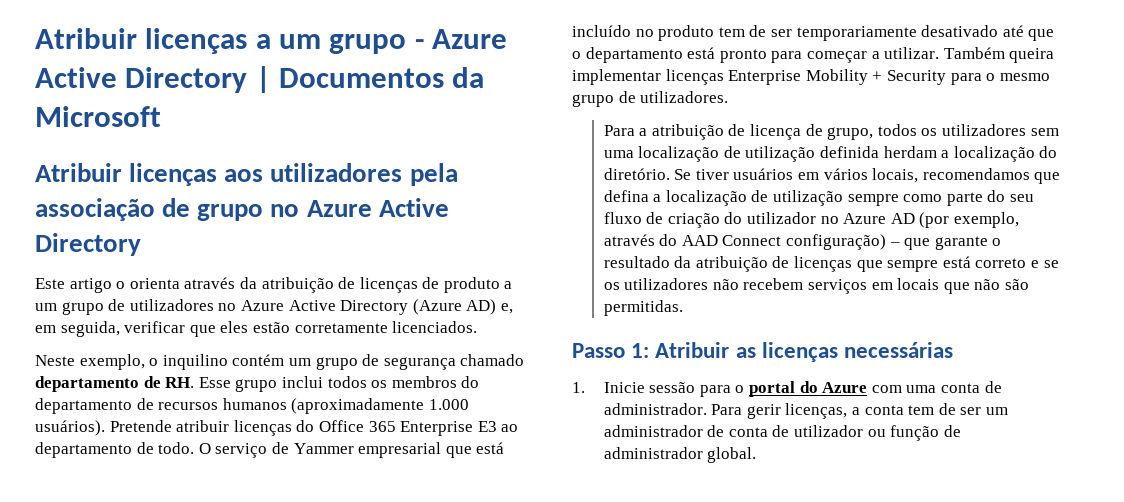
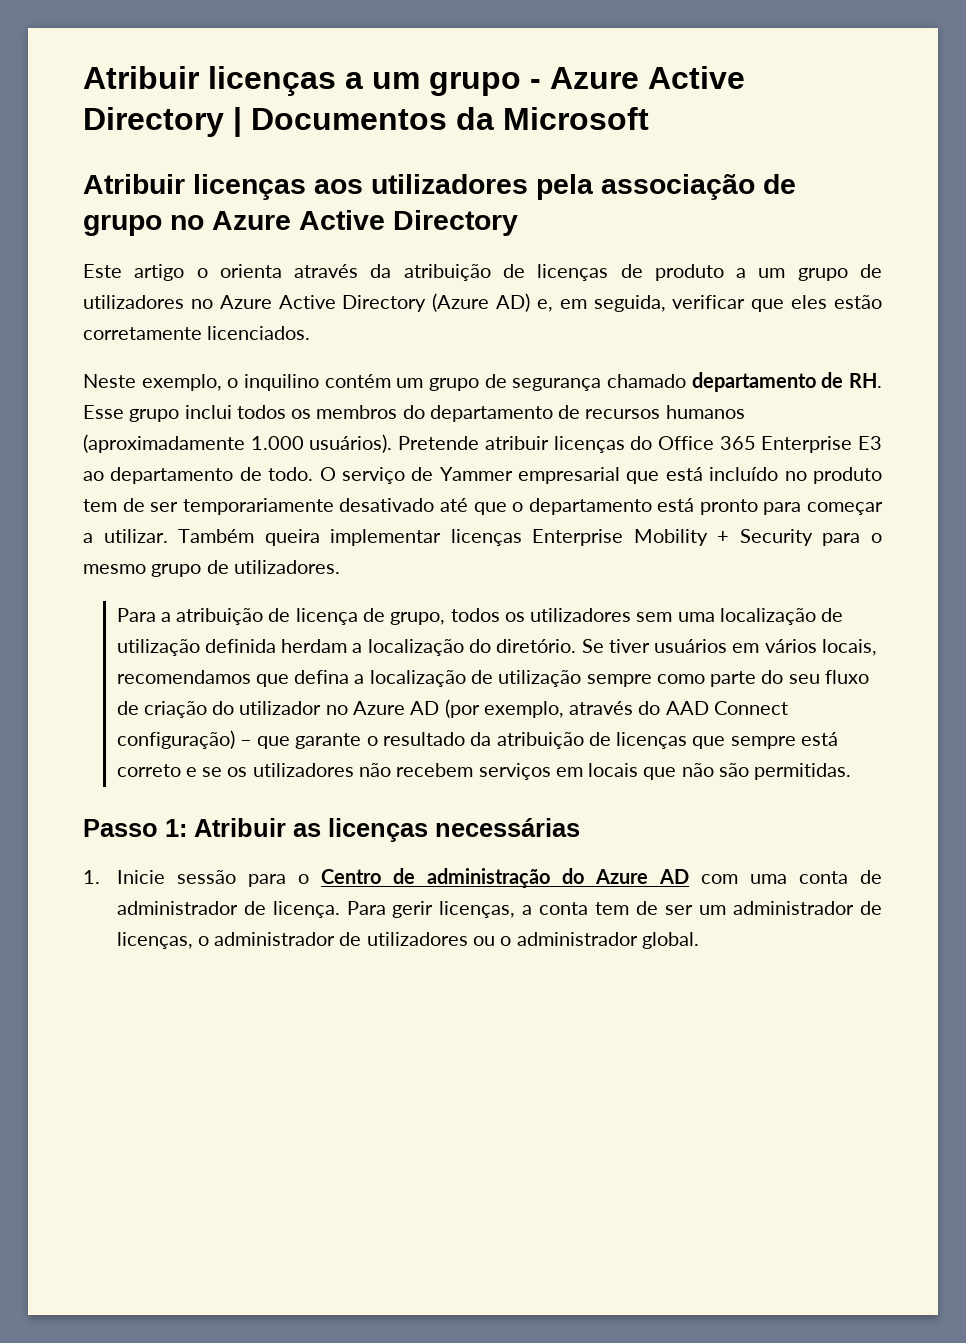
- 1. Inicie sessão para o portal do Azure com uma conta de administrador.
+ 1. Inicie sessão para o Centro de administração do Azure AD com uma conta de administrador de licença.
- Para gerir licenças, a conta tem de ser um administrador de conta de utilizador ou função de administrador global.
+ Para gerir licenças, a conta tem de ser um administrador de licenças, o administrador de utilizadores ou o administrador global.

